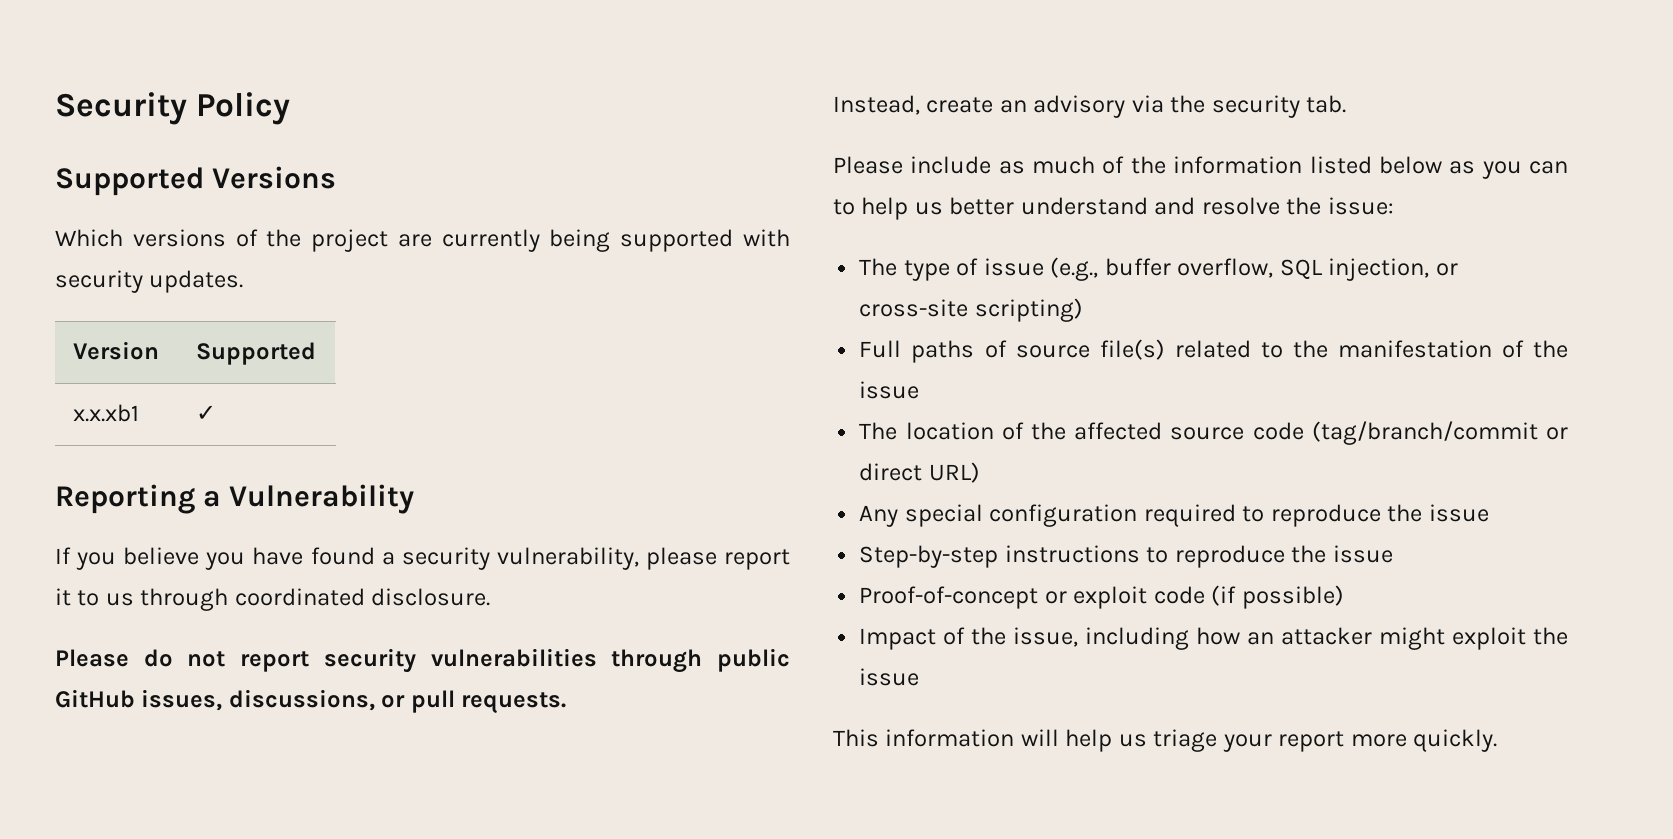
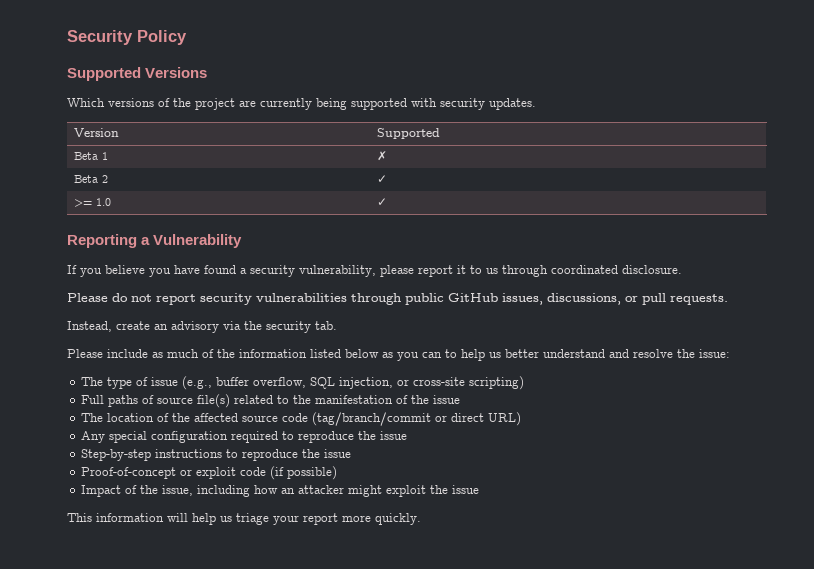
- x.x.xb1 | ✓
+ Beta 1 | ✗
+ Beta 2 | ✓
+ >= 1.0 | ✓

